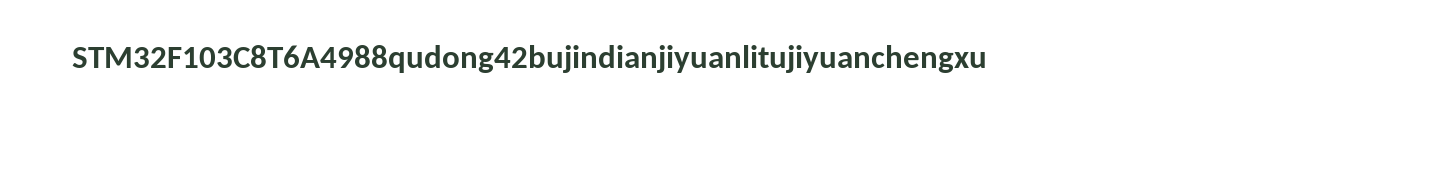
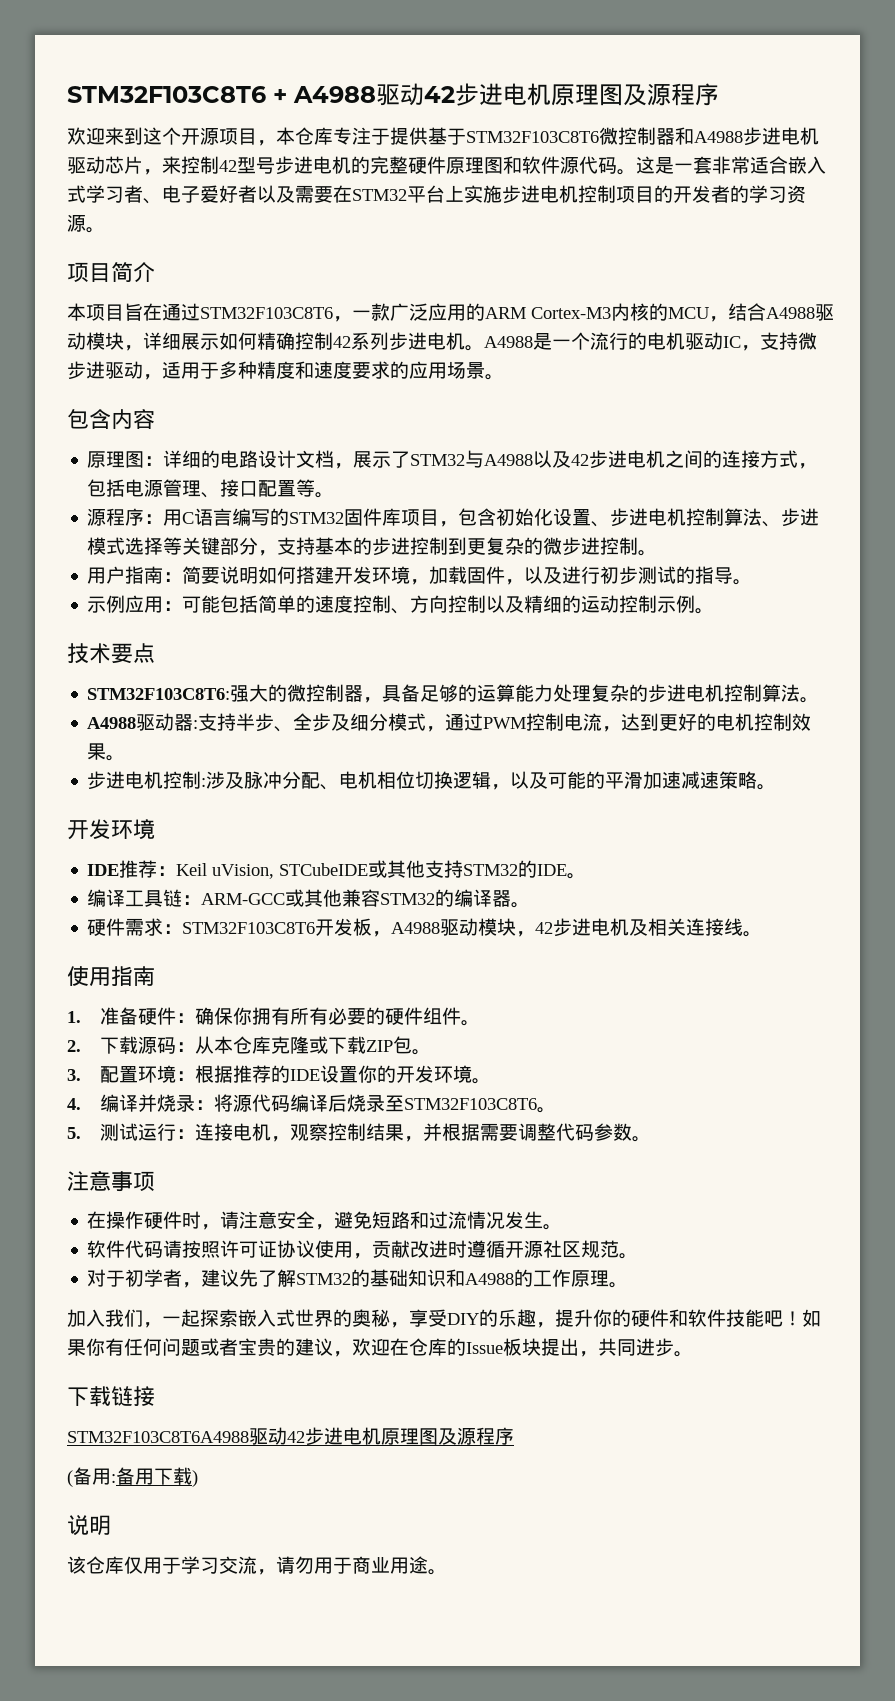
- STM32F103C8T6A4988qudong42bujindianjiyuanlitujiyuanchengxu
+ STM32F103C8T6 + A4988驱动42步进电机原理图及源程序
+ 欢迎来到这个开源项目，本仓库专注于提供基于STM32F103C8T6微控制器和A4988步进电机驱动芯片，来控制42型号步进电机的完整硬件原理图和软件源代码。这是一套非常适合嵌入式学习者、电子爱好者以及需要在STM32平台上实施步进电机控制项目的开发者的学习资源。
+ 项目简介
+ 本项目旨在通过STM32F103C8T6，一款广泛应用的ARM Cortex-M3内核的MCU，结合A4988驱动模块，详细展示如何精确控制42系列步进电机。A4988是一个流行的电机驱动IC，支持微步进驱动，适用于多种精度和速度要求的应用场景。
+ 包含内容
+ 原理图：详细的电路设计文档，展示了STM32与A4988以及42步进电机之间的连接方式，包括电源管理、接口配置等。
+ 源程序：用C语言编写的STM32固件库项目，包含初始化设置、步进电机控制算法、步进模式选择等关键部分，支持基本的步进控制到更复杂的微步进控制。
+ 用户指南：简要说明如何搭建开发环境，加载固件，以及进行初步测试的指导。
+ 示例应用：可能包括简单的速度控制、方向控制以及精细的运动控制示例。
+ 技术要点
+ STM32F103C8T6:强大的微控制器，具备足够的运算能力处理复杂的步进电机控制算法。
+ A4988驱动器:支持半步、全步及细分模式，通过PWM控制电流，达到更好的电机控制效果。
+ 步进电机控制:涉及脉冲分配、电机相位切换逻辑，以及可能的平滑加速减速策略。
+ 开发环境
+ IDE推荐：Keil uVision, STCubeIDE或其他支持STM32的IDE。
+ 编译工具链：ARM-GCC或其他兼容STM32的编译器。
+ 硬件需求：STM32F103C8T6开发板，A4988驱动模块，42步进电机及相关连接线。
+ 使用指南
+ 1.准备硬件：确保你拥有所有必要的硬件组件。
+ 2.下载源码：从本仓库克隆或下载ZIP包。
+ 3.配置环境：根据推荐的IDE设置你的开发环境。
+ 4.编译并烧录：将源代码编译后烧录至STM32F103C8T6。
+ 5.测试运行：连接电机，观察控制结果，并根据需要调整代码参数。
+ 注意事项
+ 在操作硬件时，请注意安全，避免短路和过流情况发生。
+ 软件代码请按照许可证协议使用，贡献改进时遵循开源社区规范。
+ 对于初学者，建议先了解STM32的基础知识和A4988的工作原理。
+ 加入我们，一起探索嵌入式世界的奥秘，享受DIY的乐趣，提升你的硬件和软件技能吧！如果你有任何问题或者宝贵的建议，欢迎在仓库的Issue板块提出，共同进步。
+ 下载链接
+ STM32F103C8T6A4988驱动42步进电机原理图及源程序
+ (备用:备用下载)
+ 说明
+ 该仓库仅用于学习交流，请勿用于商业用途。

